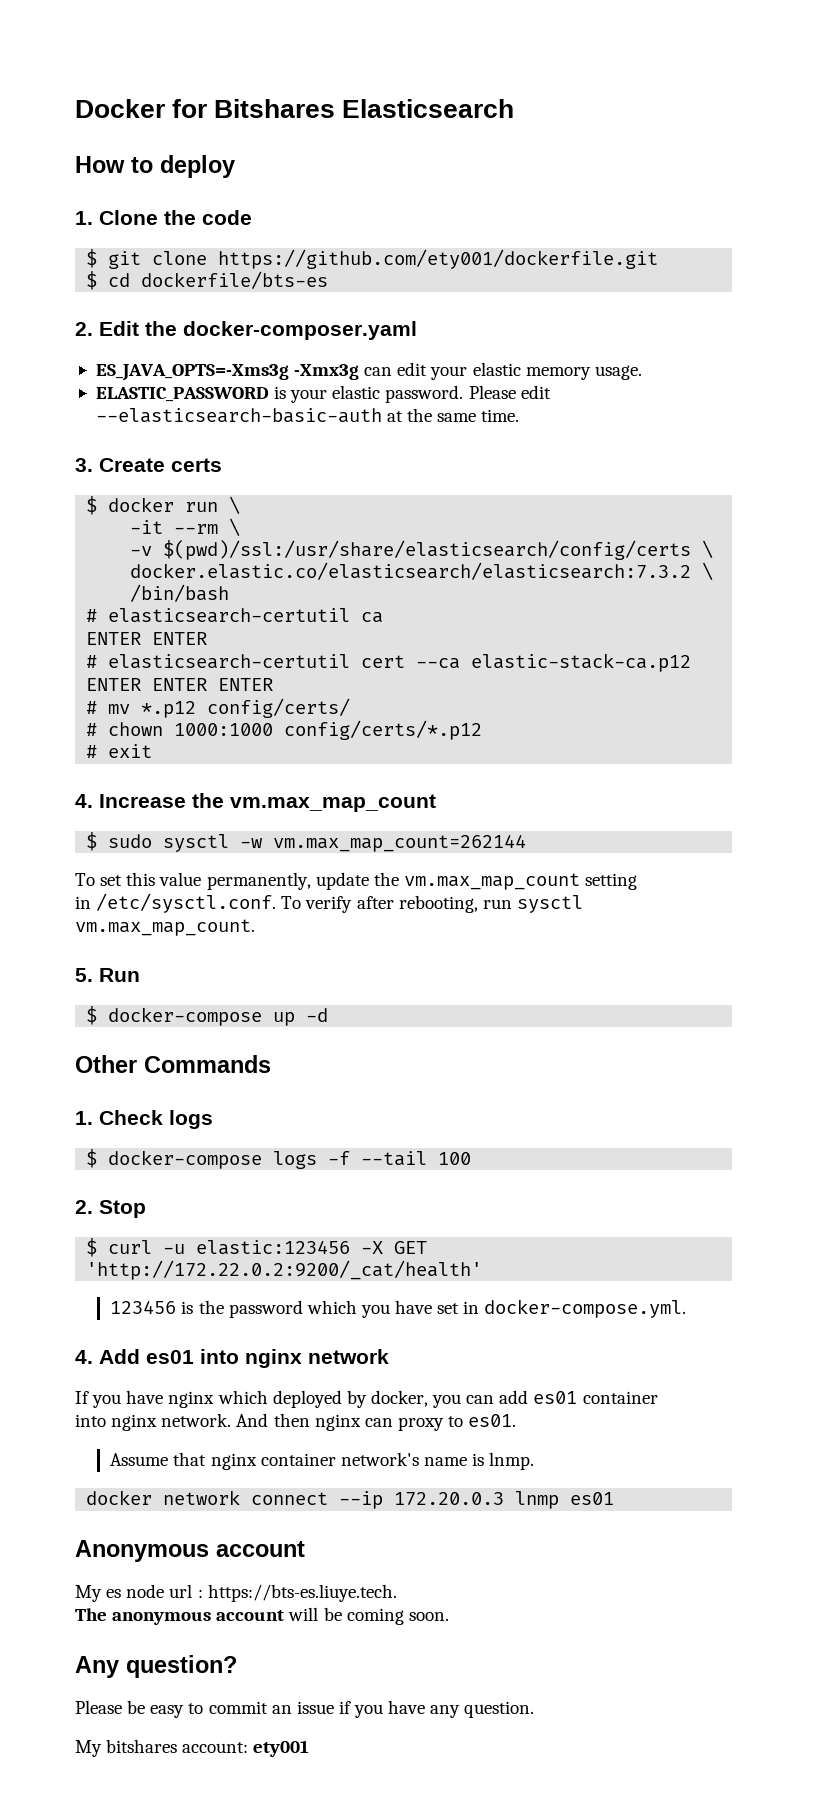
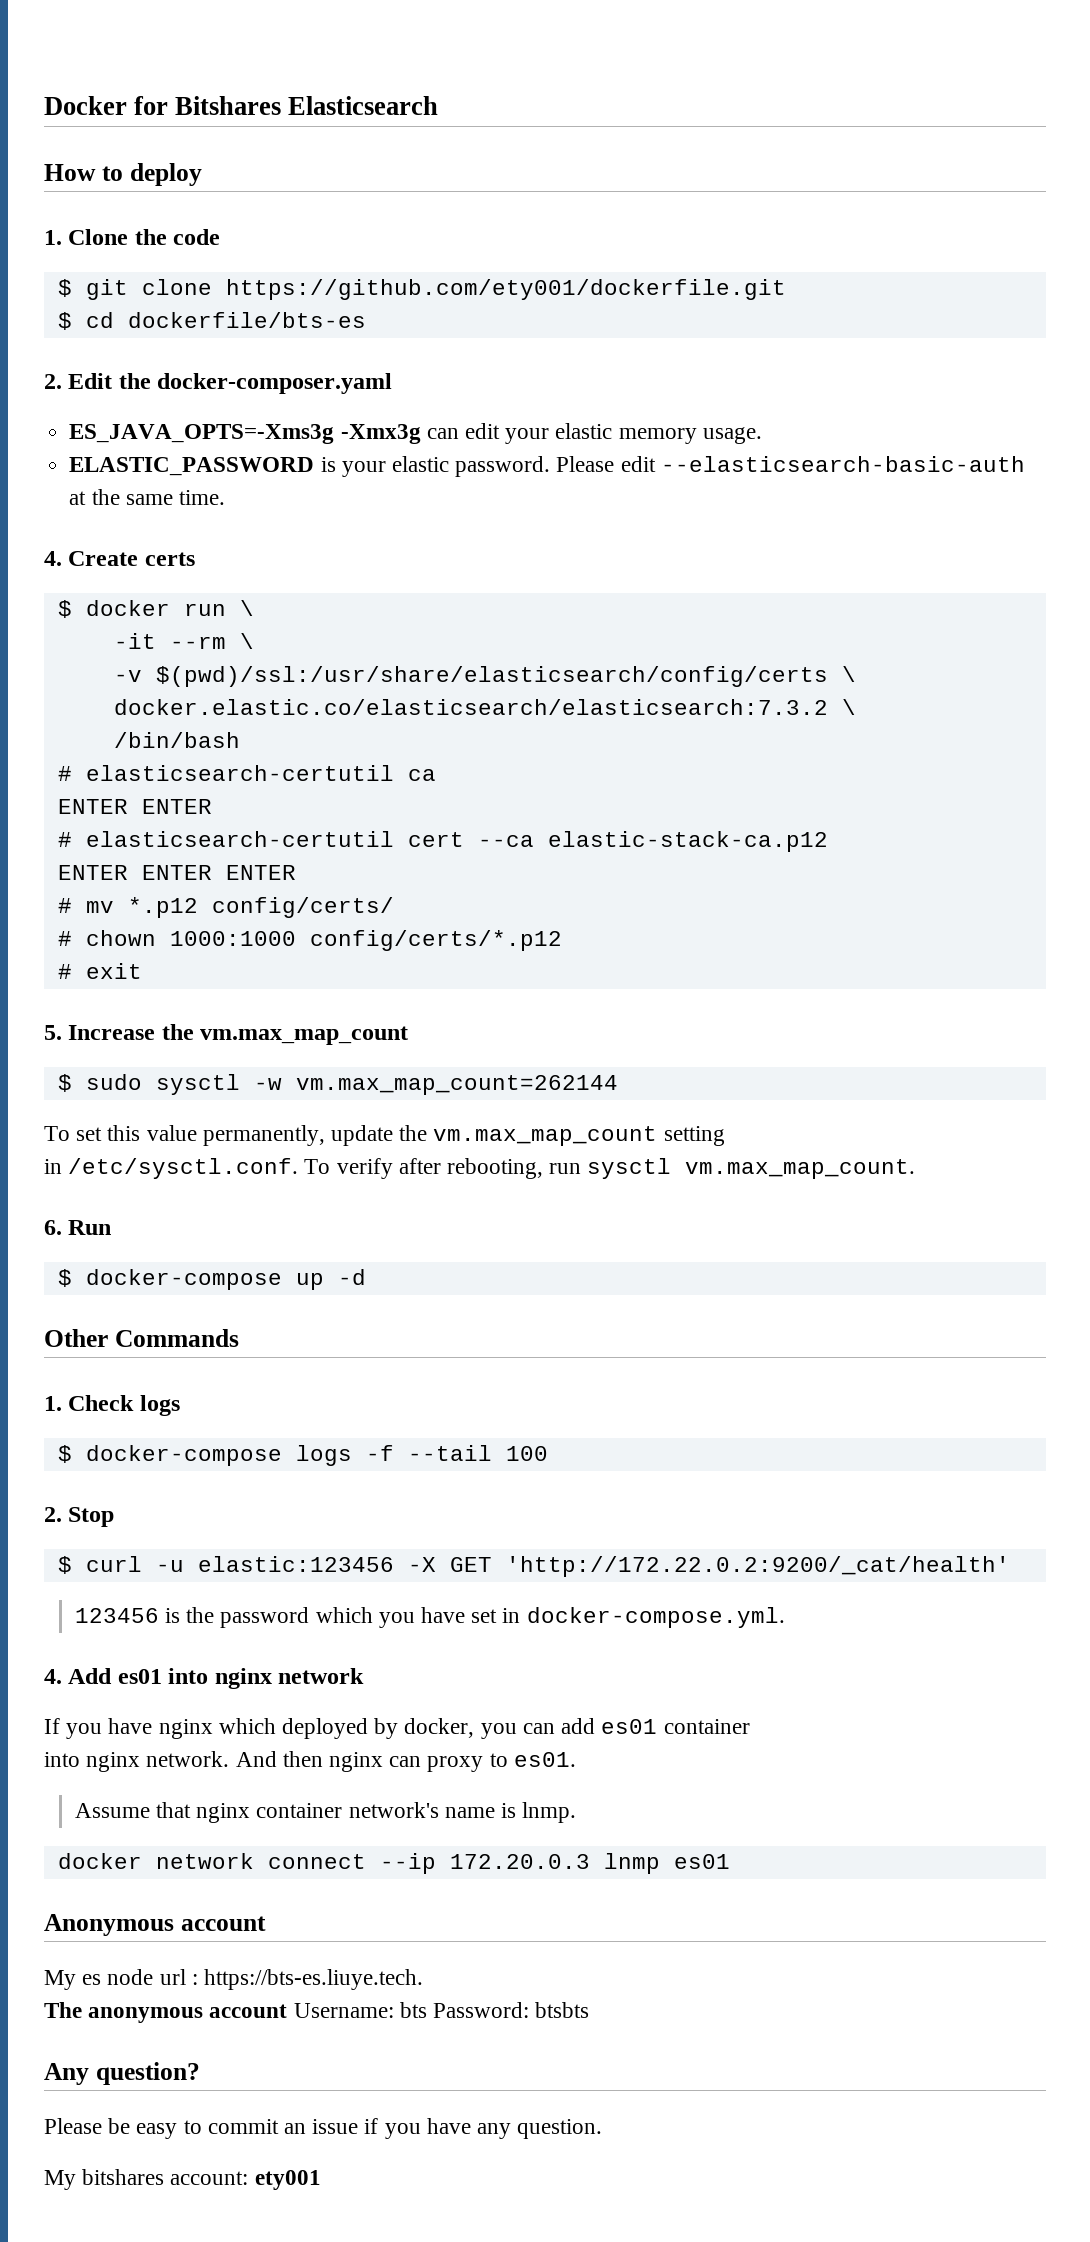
- 3. Create certs
+ 4. Create certs
- 4. Increase the vm.max_map_count
+ 5. Increase the vm.max_map_count
- 5. Run
+ 6. Run
- The anonymous account will be coming soon.
+ The anonymous account Username: bts Password: btsbts

